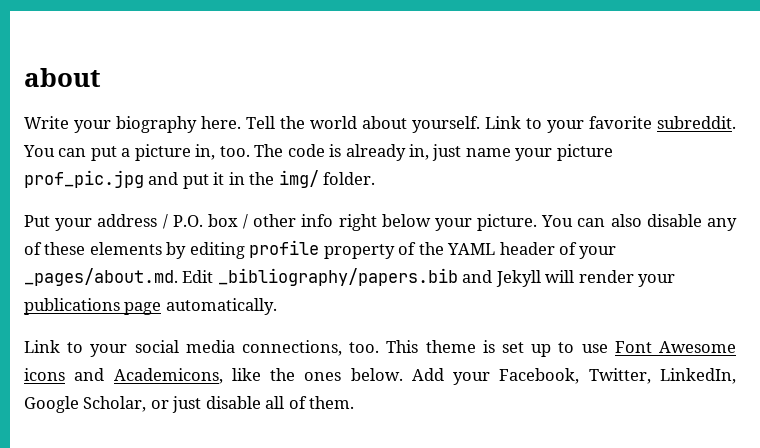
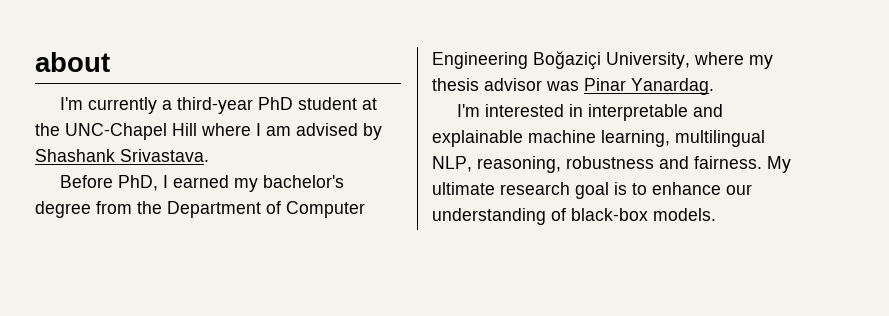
- Write your biography here. Tell the world about yourself. Link to your favorite subreddit. You can put a picture in, too. The code is already in, just name your picture prof_pic.jpg and put it in the img/ folder.
- Put your address / P.O. box / other info right below your picture. You can also disable any of these elements by editing profile property of the YAML header of your _pages/about.md. Edit _bibliography/papers.bib and Jekyll will render your publications page automatically.
- Link to your social media connections, too. This theme is set up to use Font Awesome icons and Academicons, like the ones below. Add your Facebook, Twitter, LinkedIn, Google Scholar, or just disable all of them.
+ I'm currently a third-year PhD student at the UNC-Chapel Hill where I am advised by Shashank Srivastava.
+ Before PhD, I earned my bachelor's degree from the Department of Computer Engineering Boğaziçi University, where my thesis advisor was Pinar Yanardag.
+ I'm interested in interpretable and explainable machine learning, multilingual NLP, reasoning, robustness and fairness. My ultimate research goal is to enhance our understanding of black-box models.

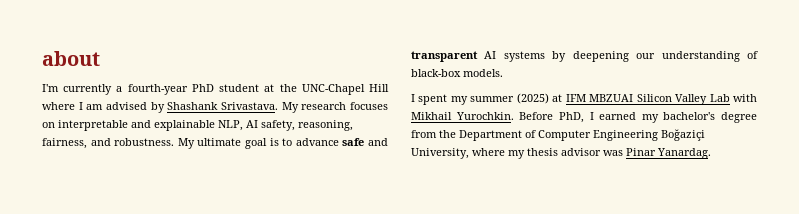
- I'm currently a third-year PhD student at the UNC-Chapel Hill where I am advised by Shashank Srivastava.
- Before PhD, I earned my bachelor's degree from the Department of Computer Engineering Boğaziçi University, where my thesis advisor was Pinar Yanardag.
+ I'm currently a fourth-year PhD student at the UNC-Chapel Hill where I am advised by Shashank Srivastava. My research focuses on interpretable and explainable NLP, AI safety, reasoning, fairness, and robustness. My ultimate goal is to advance safe and transparent AI systems by deepening our understanding of black-box models.
+ I spent my summer (2025) at IFM MBZUAI Silicon Valley Lab with Mikhail Yurochkin. Before PhD, I earned my bachelor's degree from the Department of Computer Engineering Boğaziçi University, where my thesis advisor was Pinar Yanardag.
- I'm interested in interpretable and explainable machine learning, multilingual NLP, reasoning, robustness and fairness. My ultimate research goal is to enhance our understanding of black-box models.

